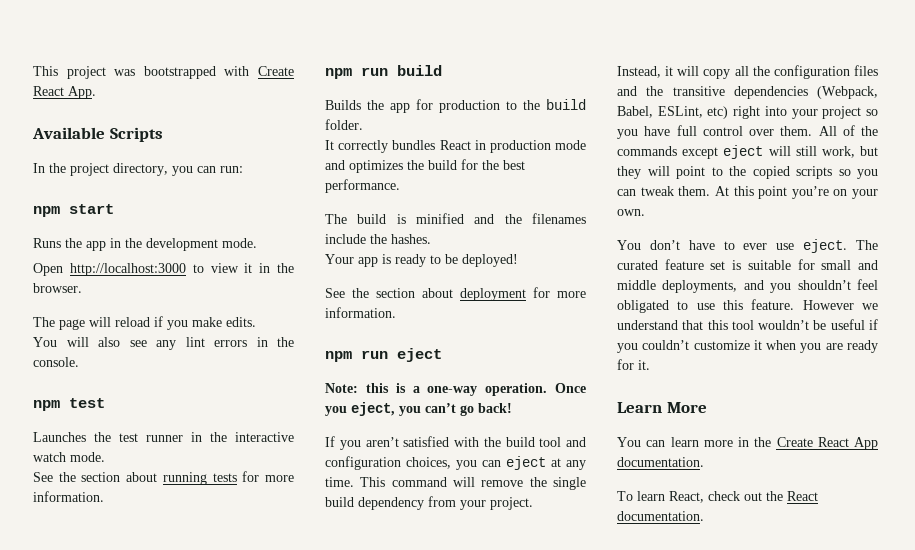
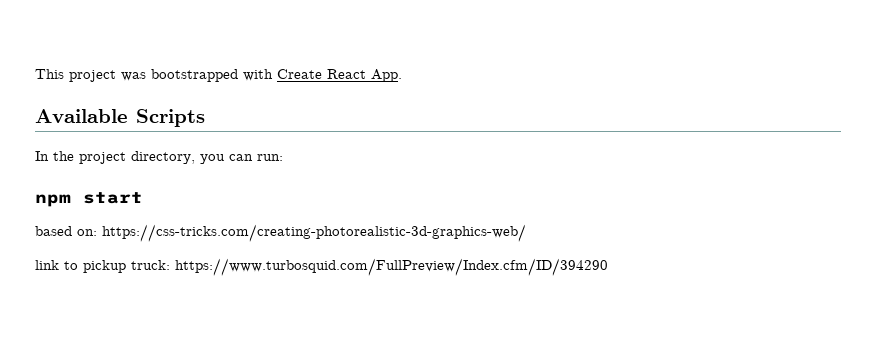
- Runs the app in the development mode.
- Open http://localhost:3000 to view it in the browser.
- The page will reload if you make edits.
- You will also see any lint errors in the console.
- npm test
- Launches the test runner in the interactive watch mode.
- See the section about running tests for more information.
- npm run build
- Builds the app for production to the build folder.
- It correctly bundles React in production mode and optimizes the build for the best performance.
- The build is minified and the filenames include the hashes.
- Your app is ready to be deployed!
- See the section about deployment for more information.
- npm run eject
- Note: this is a one-way operation. Once you eject, you can’t go back!
- If you aren’t satisfied with the build tool and configuration choices, you can eject at any time. This command will remove the single build dependency from your project.
- Instead, it will copy all the configuration files and the transitive dependencies (Webpack, Babel, ESLint, etc) right into your project so you have full control over them. All of the commands except eject will still work, but they will point to the copied scripts so you can tweak them. At this point you’re on your own.
- You don’t have to ever use eject. The curated feature set is suitable for small and middle deployments, and you shouldn’t feel obligated to use this feature. However we understand that this tool wouldn’t be useful if you couldn’t customize it when you are ready for it.
- Learn More
- You can learn more in the Create React App documentation.
- To learn React, check out the React documentation.
+ based on: https://css-tricks.com/creating-photorealistic-3d-graphics-web/
+ link to pickup truck: https://www.turbosquid.com/FullPreview/Index.cfm/ID/394290

